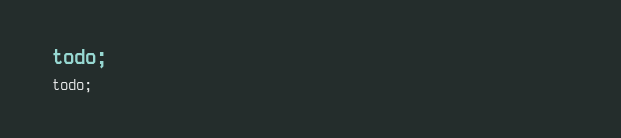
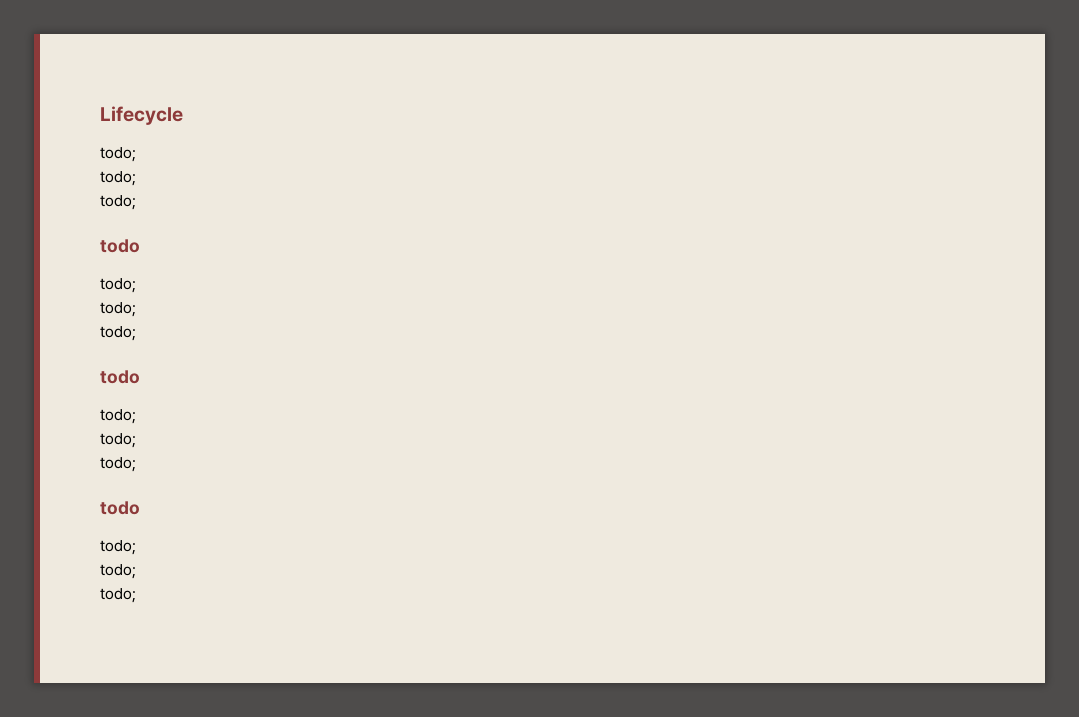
+ Lifecycle
+ todo;
+ todo;
+ todo;
+ todo
+ todo;
+ todo;
+ todo;
+ todo
+ todo;
+ todo;
+ todo;
+ todo
+ todo;

